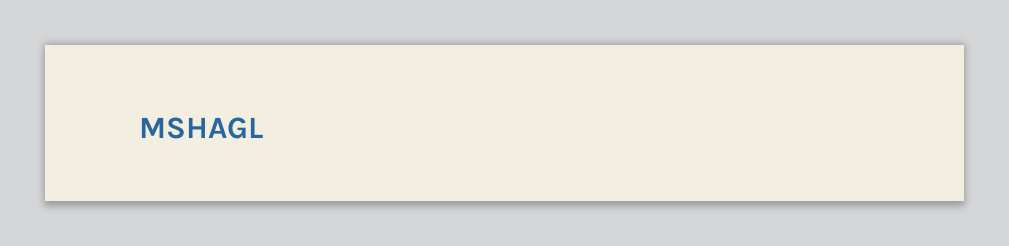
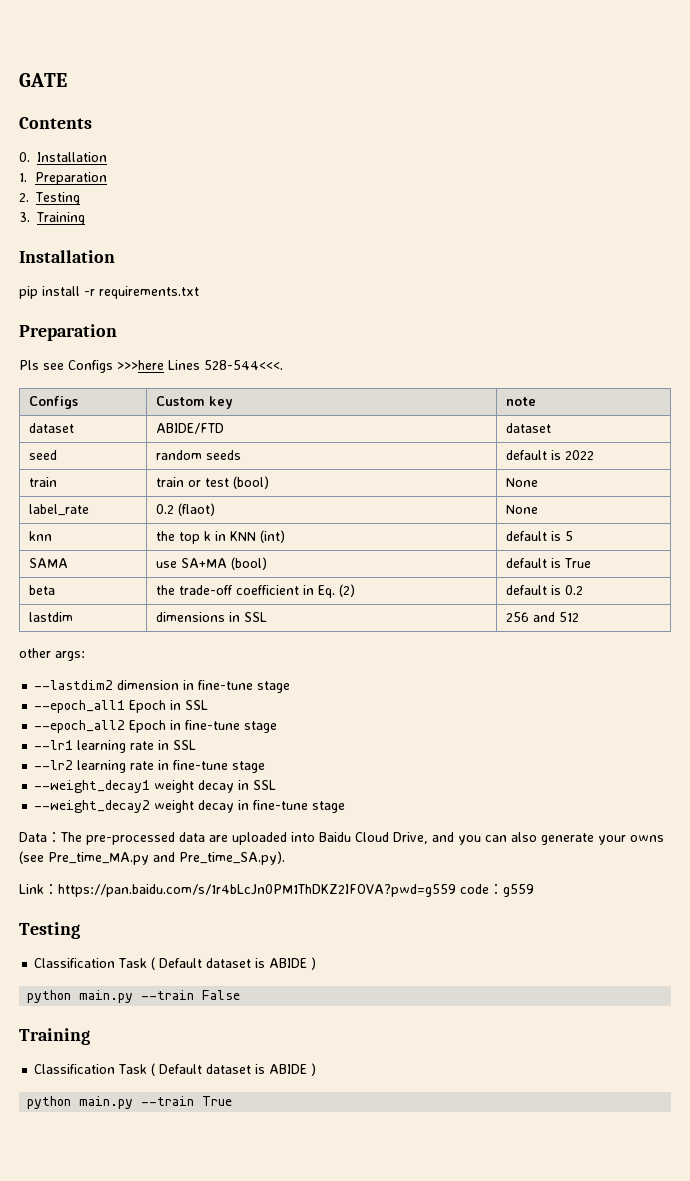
- MSHAGL
+ GATE
+ Contents
+ 0. Installation
+ 1. Preparation
+ 2. Testing
+ 3. Training
+ Installation
+ pip install -r requirements.txt
+ Preparation
+ Pls see Configs >>>here Lines 528-544<<<.
+ Configs | Custom key | note
+ dataset | ABIDE/FTD | dataset
+ seed | random seeds | default is 2022
+ train | train or test (bool) | None
+ label_rate | 0.2 (flaot) | None
+ knn | the top k in KNN (int) | default is 5
+ SAMA | use SA+MA (bool) | default is True
+ beta | the trade-off coefficient in Eq. (2) | default is 0.2
+ lastdim | dimensions in SSL | 256 and 512
+ other args:
+ --lastdim2 dimension in fine-tune stage
+ --epoch_all1 Epoch in SSL
+ --epoch_all2 Epoch in fine-tune stage
+ --lr1 learning rate in SSL
+ --lr2 learning rate in fine-tune stage
+ --weight_decay1 weight decay in SSL
+ --weight_decay2 weight decay in fine-tune stage
+ Data：The pre-processed data are uploaded into Baidu Cloud Drive, and you can also generate your owns (see Pre_time_MA.py and Pre_time_SA.py).
+ Link：https://pan.baidu.com/s/1r4bLcJn0PM1ThDKZ2IFOVA?pwd=g559 code：g559
+ Testing
+ Classification Task ( Default dataset is ABIDE )
+ python main.py --train False
+ Training
+ Classification Task ( Default dataset is ABIDE )
+ python main.py --train True

